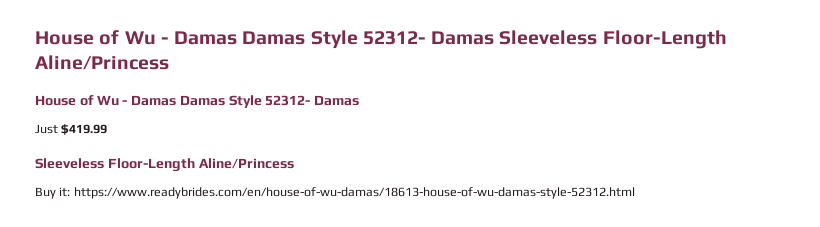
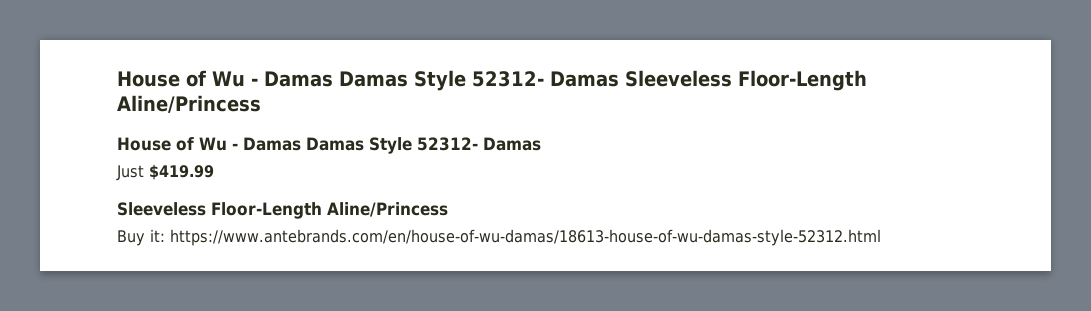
- Buy it: https://www.readybrides.com/en/house-of-wu-damas/18613-house-of-wu-damas-style-52312.html
+ Buy it: https://www.antebrands.com/en/house-of-wu-damas/18613-house-of-wu-damas-style-52312.html

